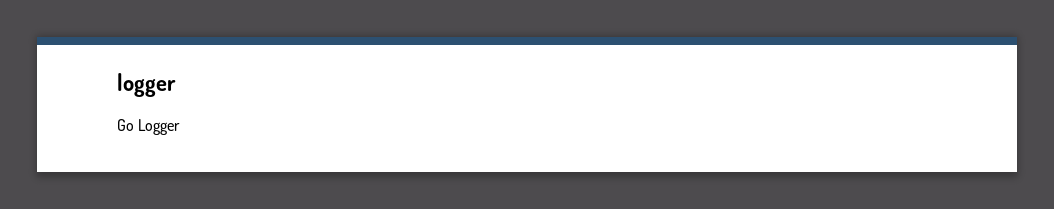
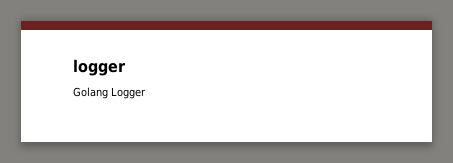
- Go Logger
+ Golang Logger

